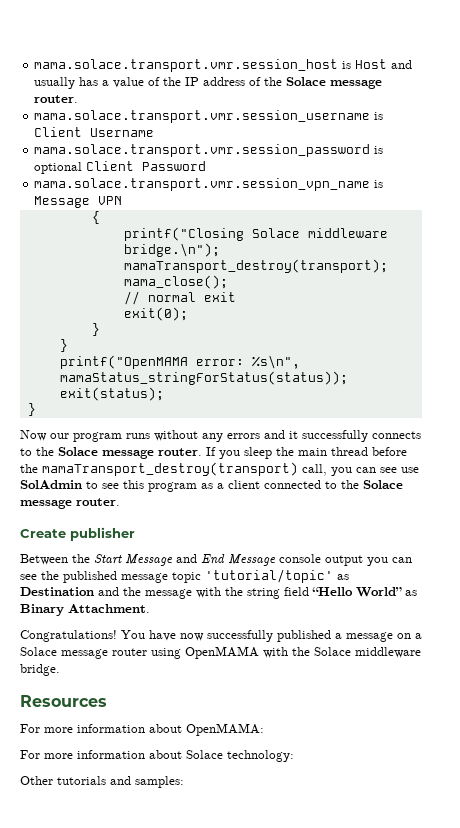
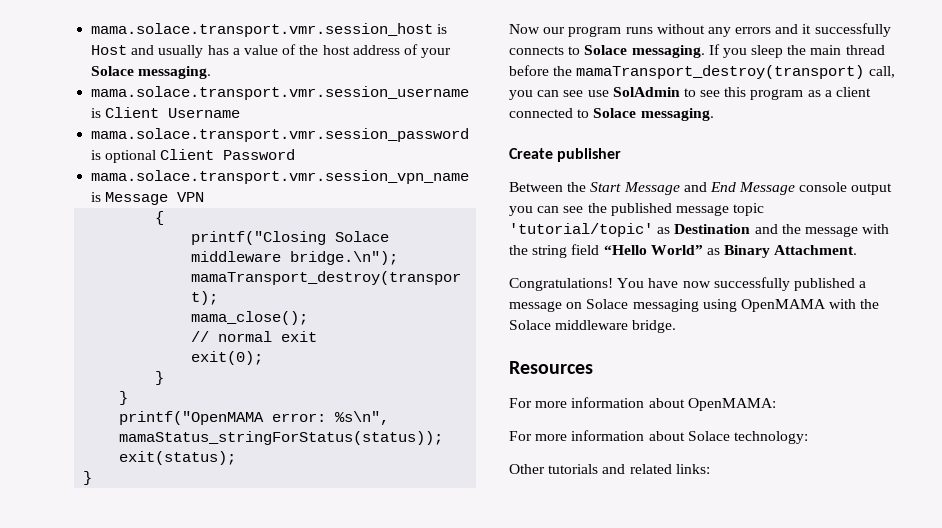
- mama.solace.transport.vmr.session_host is Host and usually has a value of the IP address of the Solace message router.
+ mama.solace.transport.vmr.session_host is Host and usually has a value of the host address of your Solace messaging.
- Now our program runs without any errors and it successfully connects to the Solace message router.
+ Now our program runs without any errors and it successfully connects to Solace messaging.
- If you sleep the main thread before the mamaTransport_destroy(transport) call, you can see use SolAdmin to see this program as a client connected to the Solace message router.
+ If you sleep the main thread before the mamaTransport_destroy(transport) call, you can see use SolAdmin to see this program as a client connected to Solace messaging.
- You have now successfully published a message on a Solace message router using OpenMAMA with the Solace middleware bridge.
+ You have now successfully published a message on Solace messaging using OpenMAMA with the Solace middleware bridge.
- Other tutorials and samples:
+ Other tutorials and related links:

